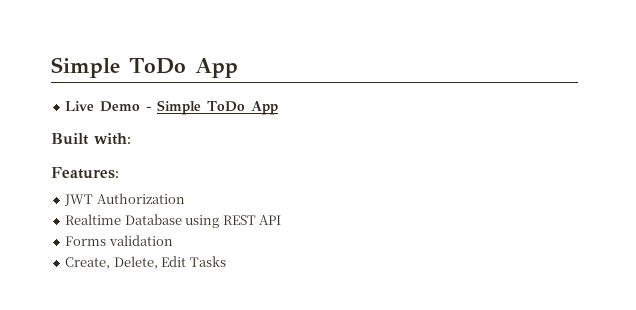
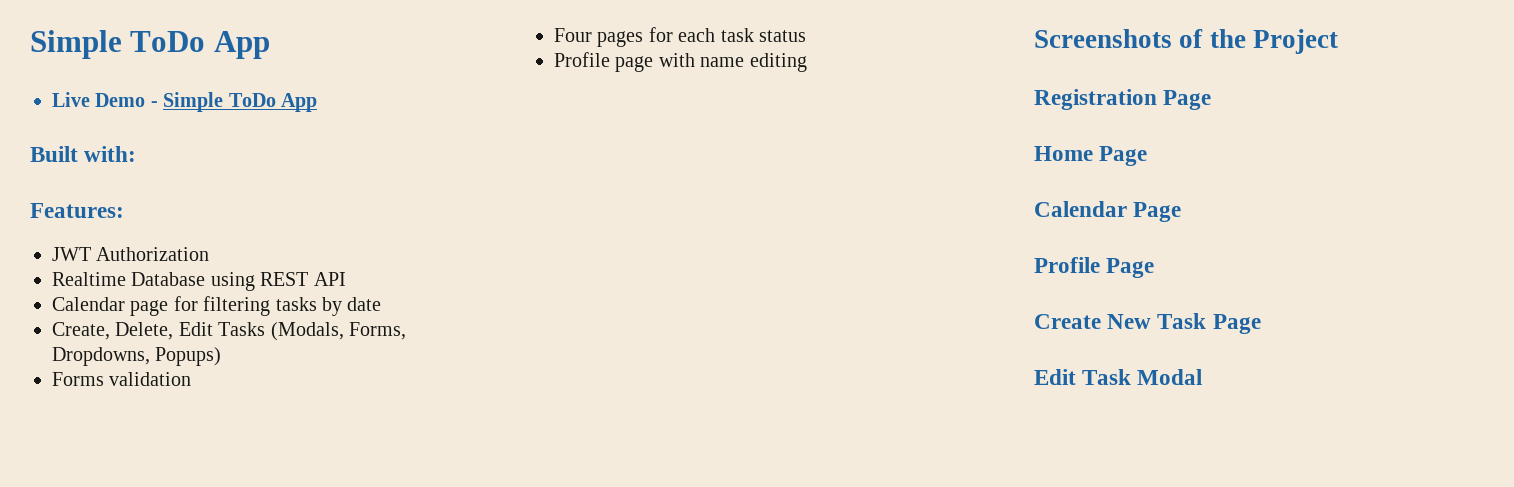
+ Calendar page for filtering tasks by date
+ Create, Delete, Edit Tasks (Modals, Forms, Dropdowns, Popups)
  Forms validation
- Create, Delete, Edit Tasks
+ Four pages for each task status
+ Profile page with name editing
+ Screenshots of the Project
+ Registration Page
+ Home Page
+ Calendar Page
+ Profile Page
+ Create New Task Page
+ Edit Task Modal

